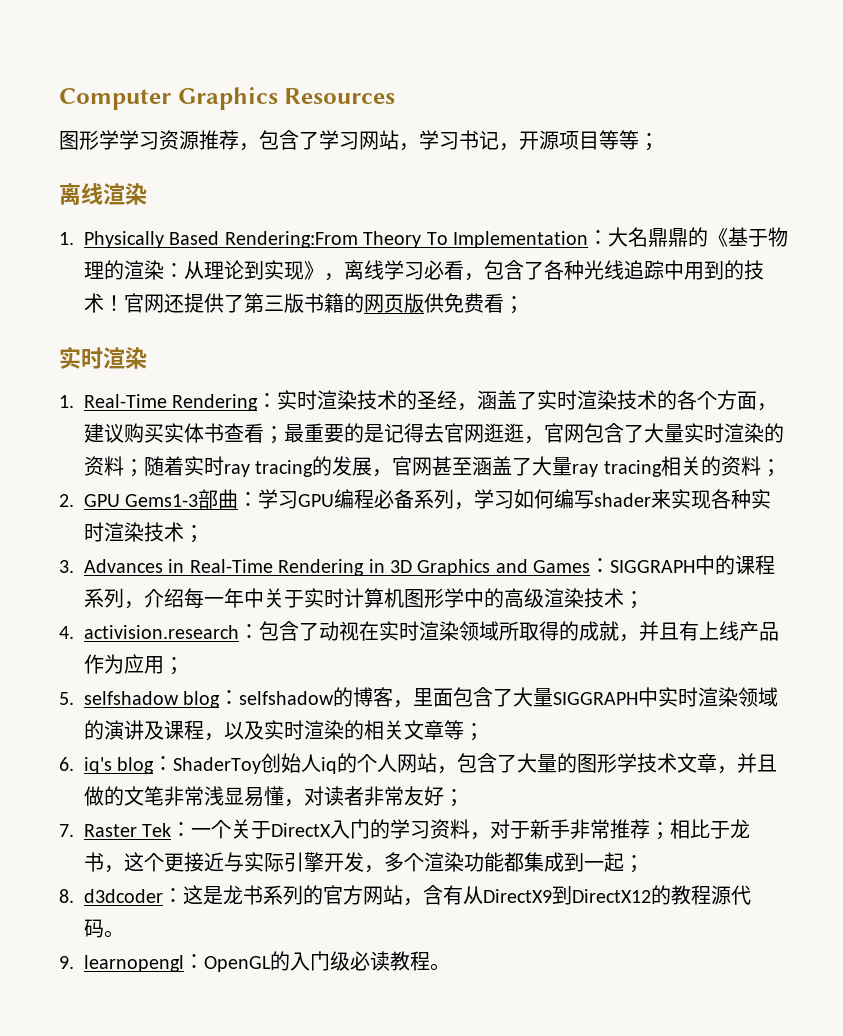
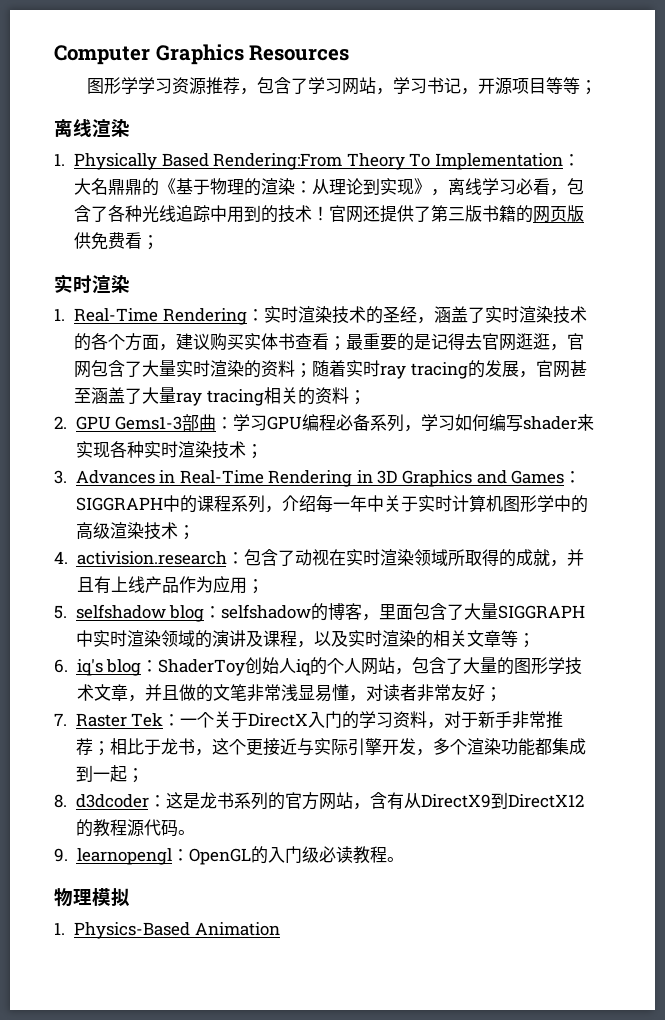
+ 物理模拟
+ 1. Physics-Based Animation

